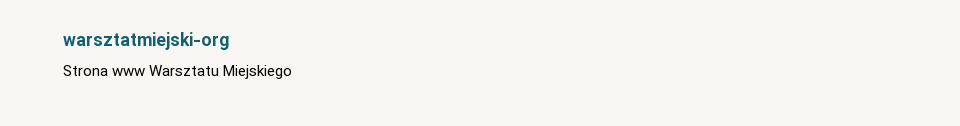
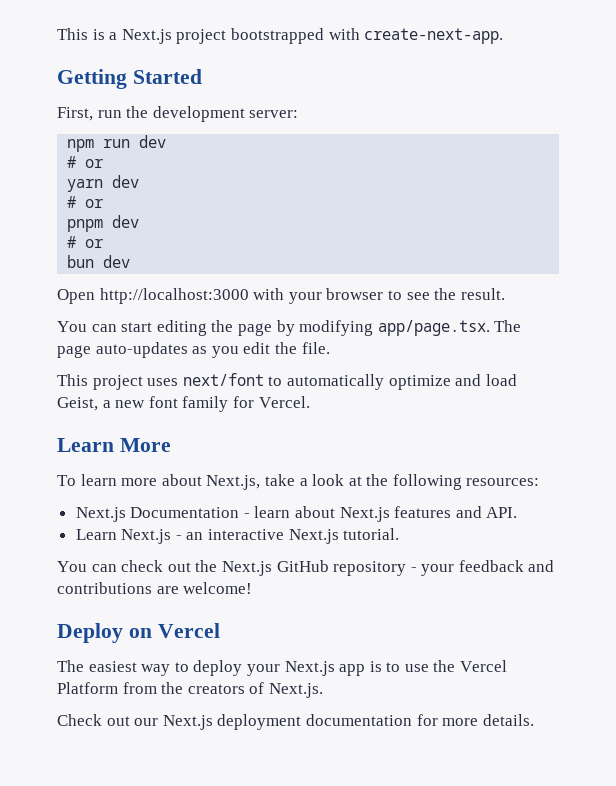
- warsztatmiejski-org
- Strona www Warsztatu Miejskiego
+ This is a Next.js project bootstrapped with create-next-app.
+ Getting Started
+ First, run the development server:
+ npm run dev
+ # or
+ yarn dev
+ # or
+ pnpm dev
+ # or
+ bun dev
+ Open http://localhost:3000 with your browser to see the result.
+ You can start editing the page by modifying app/page.tsx. The page auto-updates as you edit the file.
+ This project uses next/font to automatically optimize and load Geist, a new font family for Vercel.
+ Learn More
+ To learn more about Next.js, take a look at the following resources:
+ Next.js Documentation - learn about Next.js features and API.
+ Learn Next.js - an interactive Next.js tutorial.
+ You can check out the Next.js GitHub repository - your feedback and contributions are welcome!
+ Deploy on Vercel
+ The easiest way to deploy your Next.js app is to use the Vercel Platform from the creators of Next.js.
+ Check out our Next.js deployment documentation for more details.

